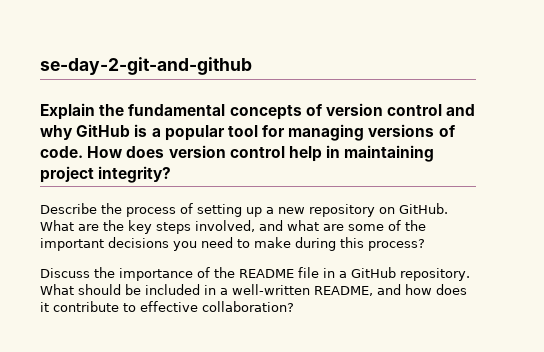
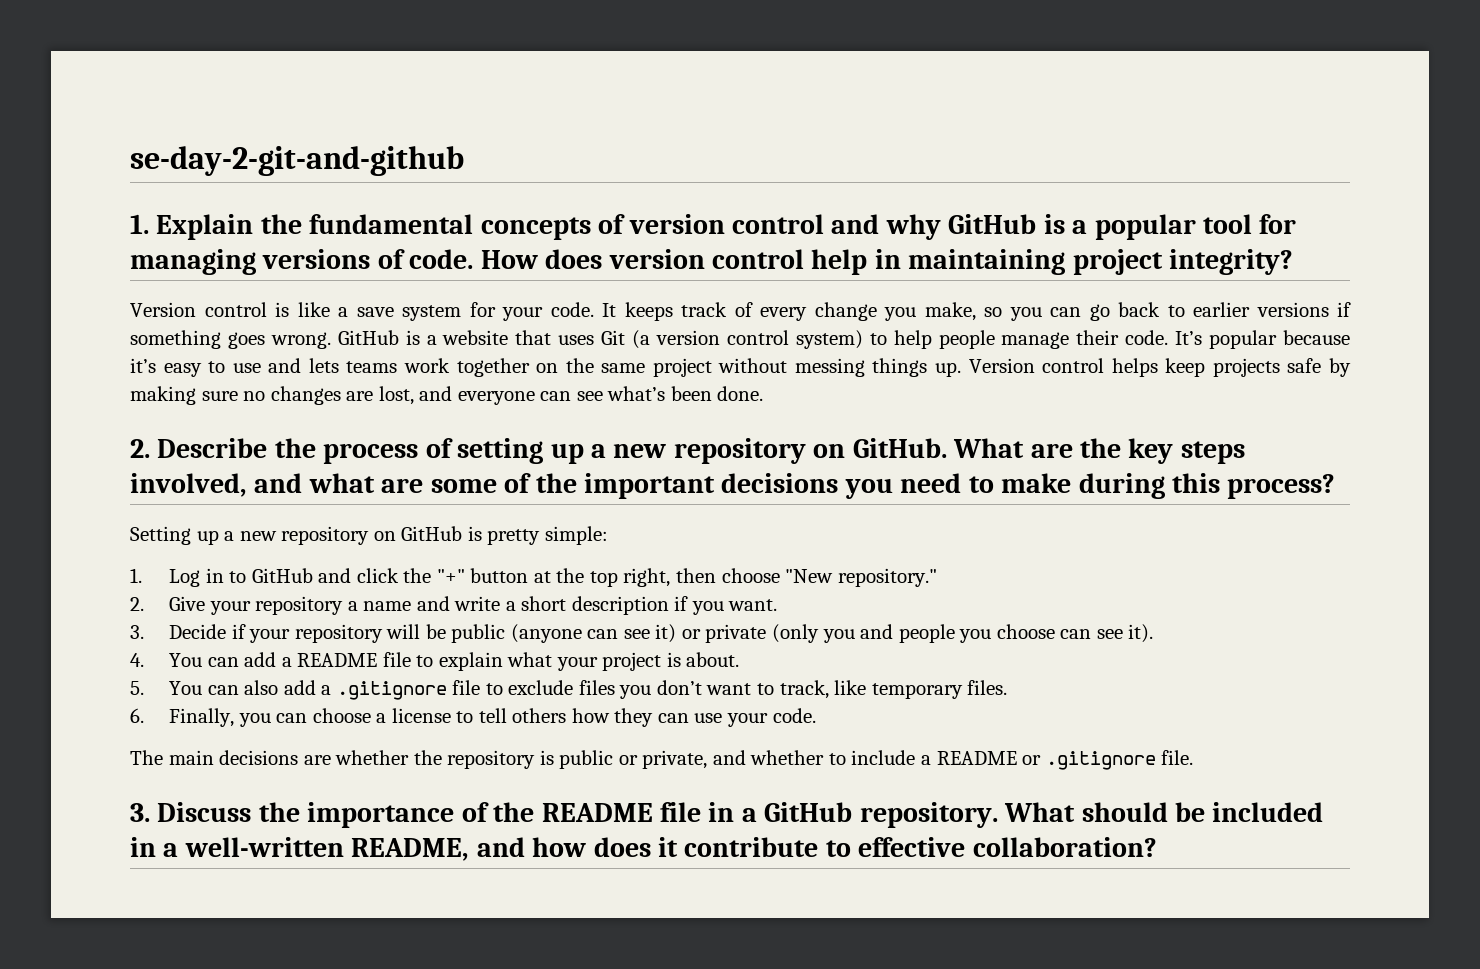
- Explain the fundamental concepts of version control and why GitHub is a popular tool for managing versions of code.
+ 1. Explain the fundamental concepts of version control and why GitHub is a popular tool for managing versions of code.
- Describe the process of setting up a new repository on GitHub.
+ Version control is like a save system for your code. It keeps track of every change you make, so you can go back to earlier versions if something goes wrong. GitHub is a website that uses Git (a version control system) to help people manage their code. It’s popular because it’s easy to use and lets teams work together on the same project without messing things up. Version control helps keep projects safe by making sure no changes are lost, and everyone can see what’s been done.
+ 2. Describe the process of setting up a new repository on GitHub.
- Discuss the importance of the README file in a GitHub repository.
+ Setting up a new repository on GitHub is pretty simple:
+ 1. Log in to GitHub and click the "+" button at the top right, then choose "New repository."
+ 2. Give your repository a name and write a short description if you want.
+ 3. Decide if your repository will be public (anyone can see it) or private (only you and people you choose can see it).
+ 4. You can add a README file to explain what your project is about.
+ 5. You can also add a .gitignore file to exclude files you don’t want to track, like temporary files.
+ 6. Finally, you can choose a license to tell others how they can use your code.
+ The main decisions are whether the repository is public or private, and whether to include a README or .gitignore file.
+ 3. Discuss the importance of the README file in a GitHub repository.

